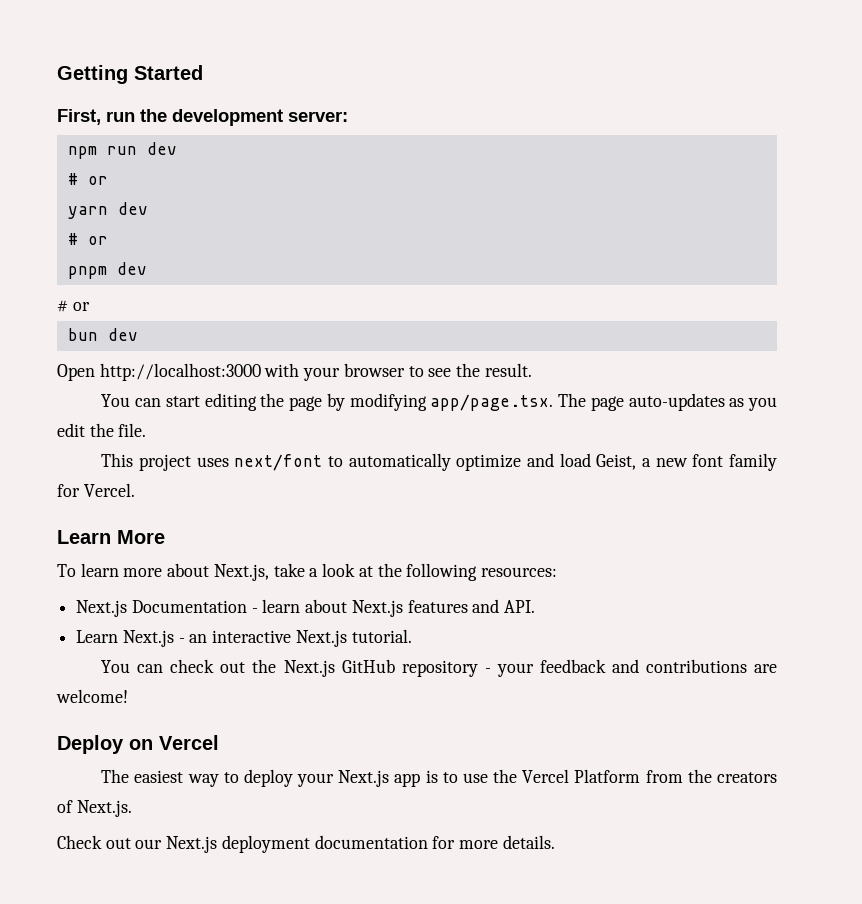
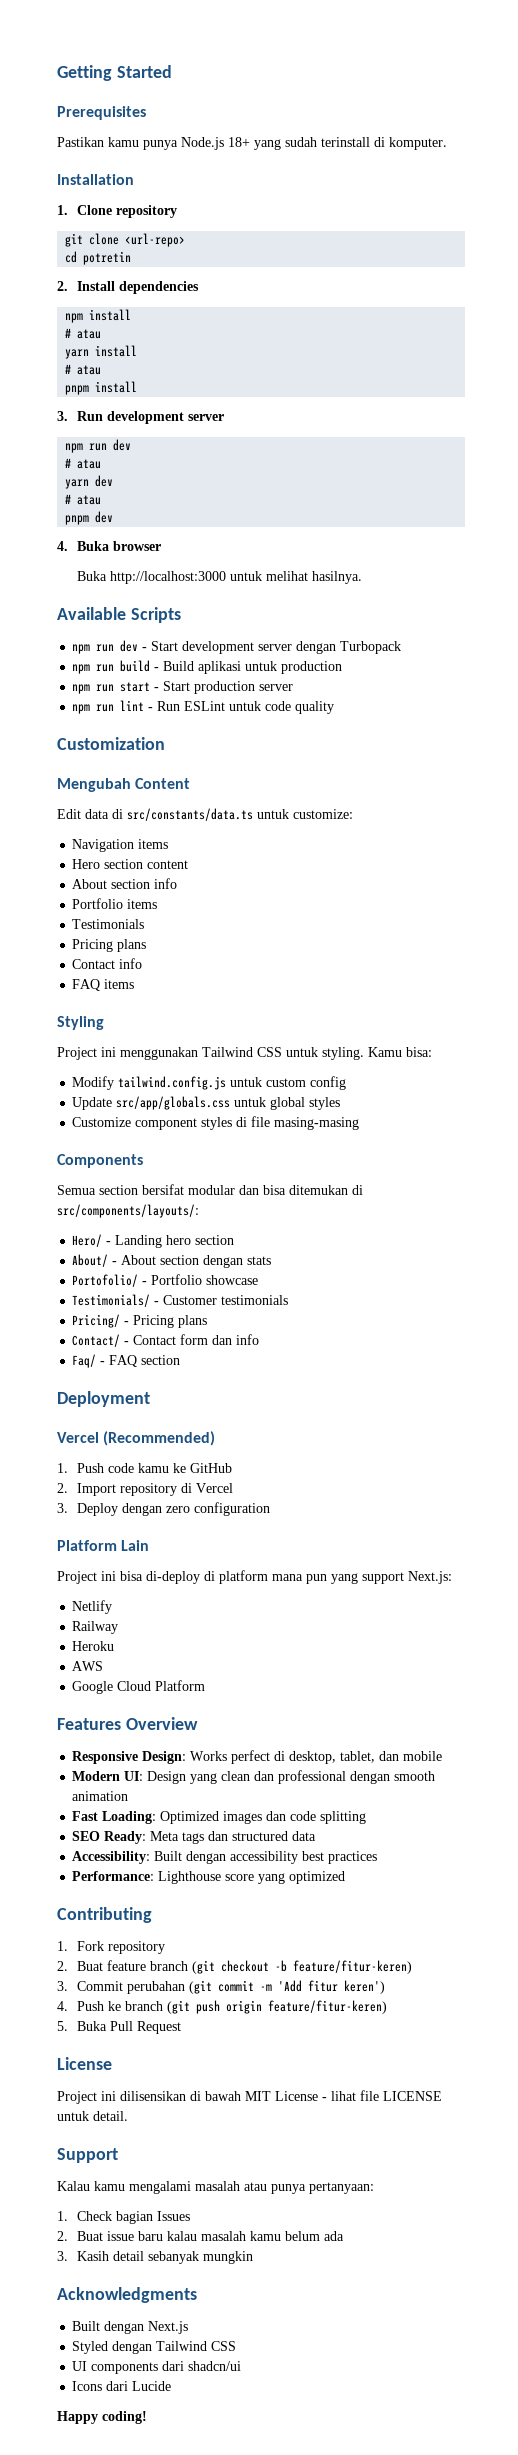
- First, run the development server:
+ Prerequisites
+ Pastikan kamu punya Node.js 18+ yang sudah terinstall di komputer.
+ Installation
+ 1. Clone repository
+ git clone <url-repo>
+ cd potretin
+ 2. Install dependencies
+ npm install
+ # atau
+ yarn install
+ # atau
+ pnpm install
+ 3. Run development server
  npm run dev
- # or
+ # atau
  yarn dev
- # or
+ # atau
  pnpm dev
- # or
- bun dev
- Open http://localhost:3000 with your browser to see the result.
- You can start editing the page by modifying app/page.tsx. The page auto-updates as you edit the file.
- This project uses next/font to automatically optimize and load Geist, a new font family for Vercel.
- Learn More
- To learn more about Next.js, take a look at the following resources:
- Next.js Documentation - learn about Next.js features and API.
- Learn Next.js - an interactive Next.js tutorial.
- You can check out the Next.js GitHub repository - your feedback and contributions are welcome!
- Deploy on Vercel
- The easiest way to deploy your Next.js app is to use the Vercel Platform from the creators of Next.js.
- Check out our Next.js deployment documentation for more details.
+ 4. Buka browser
+ Buka http://localhost:3000 untuk melihat hasilnya.
+ Available Scripts
+ npm run dev - Start development server dengan Turbopack
+ npm run build - Build aplikasi untuk production
+ npm run start - Start production server
+ npm run lint - Run ESLint untuk code quality
+ Customization
+ Mengubah Content
+ Edit data di src/constants/data.ts untuk customize:
+ Navigation items
+ Hero section content
+ About section info
+ Portfolio items
+ Testimonials
+ Pricing plans
+ Contact info
+ FAQ items
+ Styling
+ Project ini menggunakan Tailwind CSS untuk styling. Kamu bisa:
+ Modify tailwind.config.js untuk custom config
+ Update src/app/globals.css untuk global styles
+ Customize component styles di file masing-masing
+ Components
+ Semua section bersifat modular dan bisa ditemukan di src/components/layouts/:
+ Hero/ - Landing hero section
+ About/ - About section dengan stats
+ Portofolio/ - Portfolio showcase
+ Testimonials/ - Customer testimonials
+ Pricing/ - Pricing plans
+ Contact/ - Contact form dan info
+ Faq/ - FAQ section
+ Deployment
+ Vercel (Recommended)
+ 1. Push code kamu ke GitHub
+ 2. Import repository di Vercel
+ 3. Deploy dengan zero configuration
+ Platform Lain
+ Project ini bisa di-deploy di platform mana pun yang support Next.js:
+ Netlify
+ Railway
+ Heroku
+ AWS
+ Google Cloud Platform
+ Features Overview
+ Responsive Design: Works perfect di desktop, tablet, dan mobile
+ Modern UI: Design yang clean dan professional dengan smooth animation
+ Fast Loading: Optimized images dan code splitting
+ SEO Ready: Meta tags dan structured data
+ Accessibility: Built dengan accessibility best practices
+ Performance: Lighthouse score yang optimized
+ Contributing
+ 1. Fork repository
+ 2. Buat feature branch (git checkout -b feature/fitur-keren)
+ 3. Commit perubahan (git commit -m 'Add fitur keren')
+ 4. Push ke branch (git push origin feature/fitur-keren)
+ 5. Buka Pull Request
+ License
+ Project ini dilisensikan di bawah MIT License - lihat file LICENSE untuk detail.
+ Support
+ Kalau kamu mengalami masalah atau punya pertanyaan:
+ 1. Check bagian Issues
+ 2. Buat issue baru kalau masalah kamu belum ada
+ 3. Kasih detail sebanyak mungkin
+ Acknowledgments
+ Built dengan Next.js
+ Styled dengan Tailwind CSS
+ UI components dari shadcn/ui
+ Icons dari Lucide
+ Happy coding!

